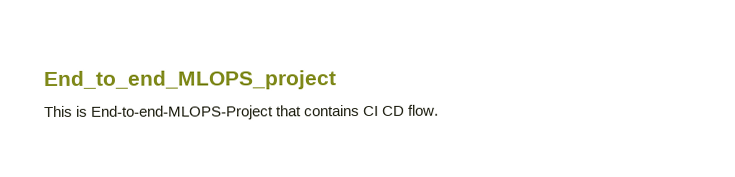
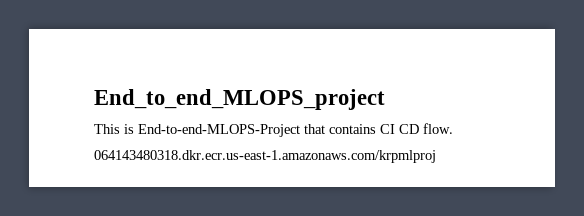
+ 064143480318.dkr.ecr.us-east-1.amazonaws.com/krpmlproj

